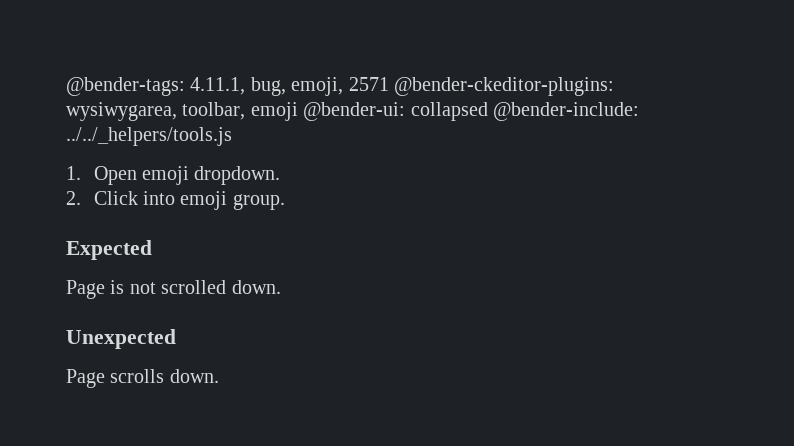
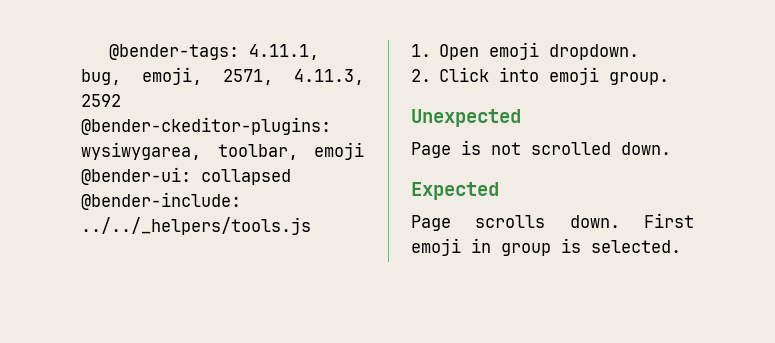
- @bender-tags: 4.11.1, bug, emoji, 2571 @bender-ckeditor-plugins: wysiwygarea, toolbar, emoji @bender-ui: collapsed @bender-include: ../../_helpers/tools.js
+ @bender-tags: 4.11.1, bug, emoji, 2571, 4.11.3, 2592 @bender-ckeditor-plugins: wysiwygarea, toolbar, emoji @bender-ui: collapsed @bender-include: ../../_helpers/tools.js
- Expected
+ Unexpected
- Unexpected
+ Expected
+ First emoji in group is selected.

